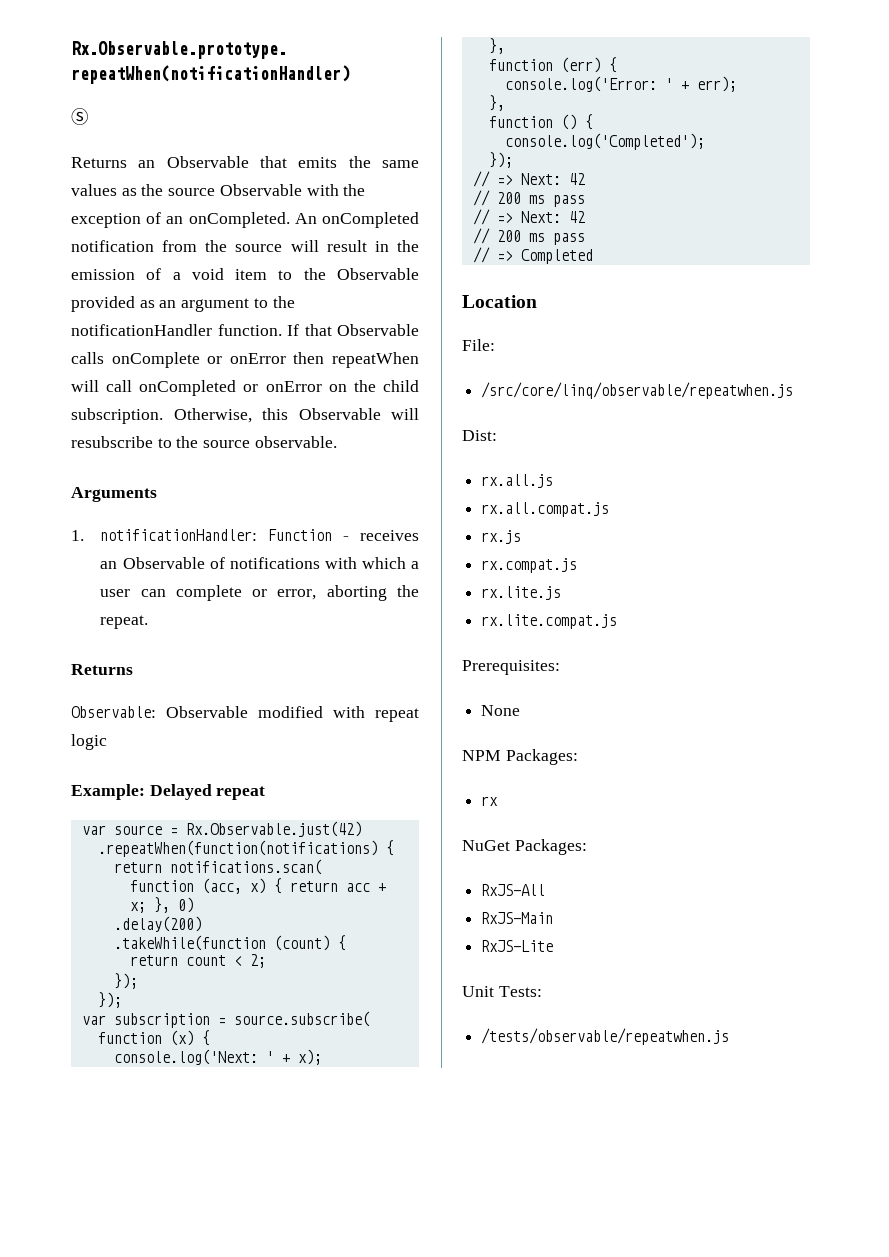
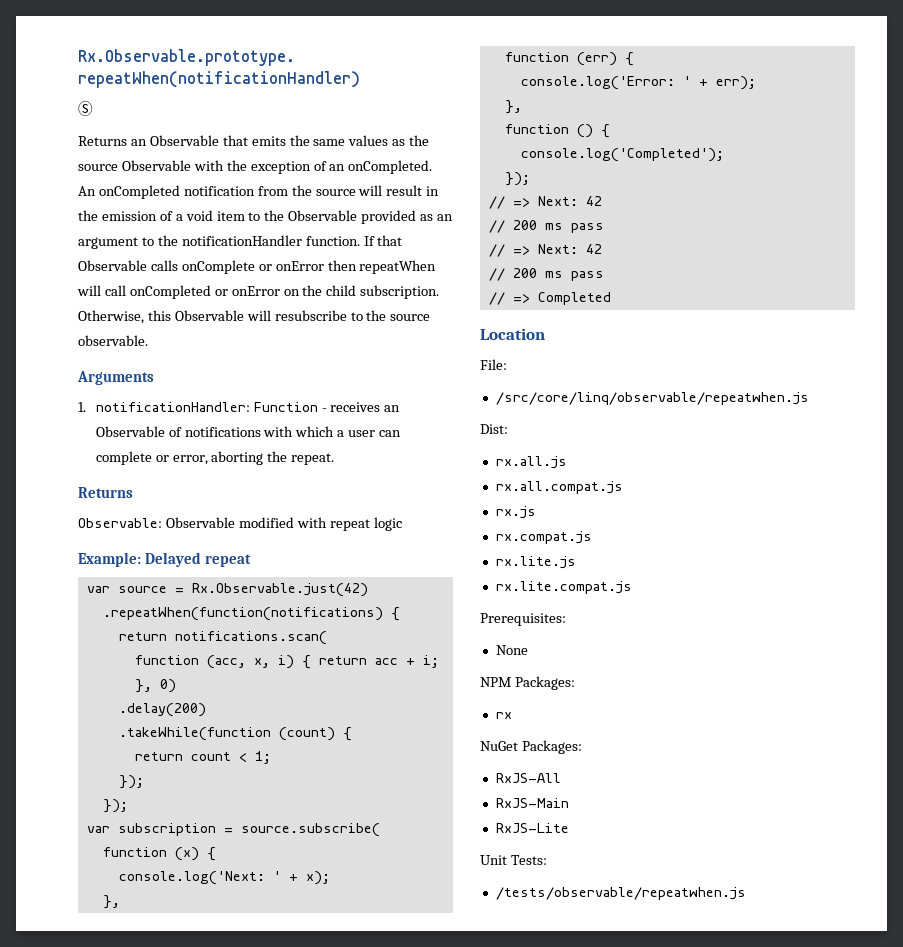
- function (acc, x) { return acc + x; }, 0)
+ function (acc, x, i) { return acc + i; }, 0)
- return count < 2;
+ return count < 1;

